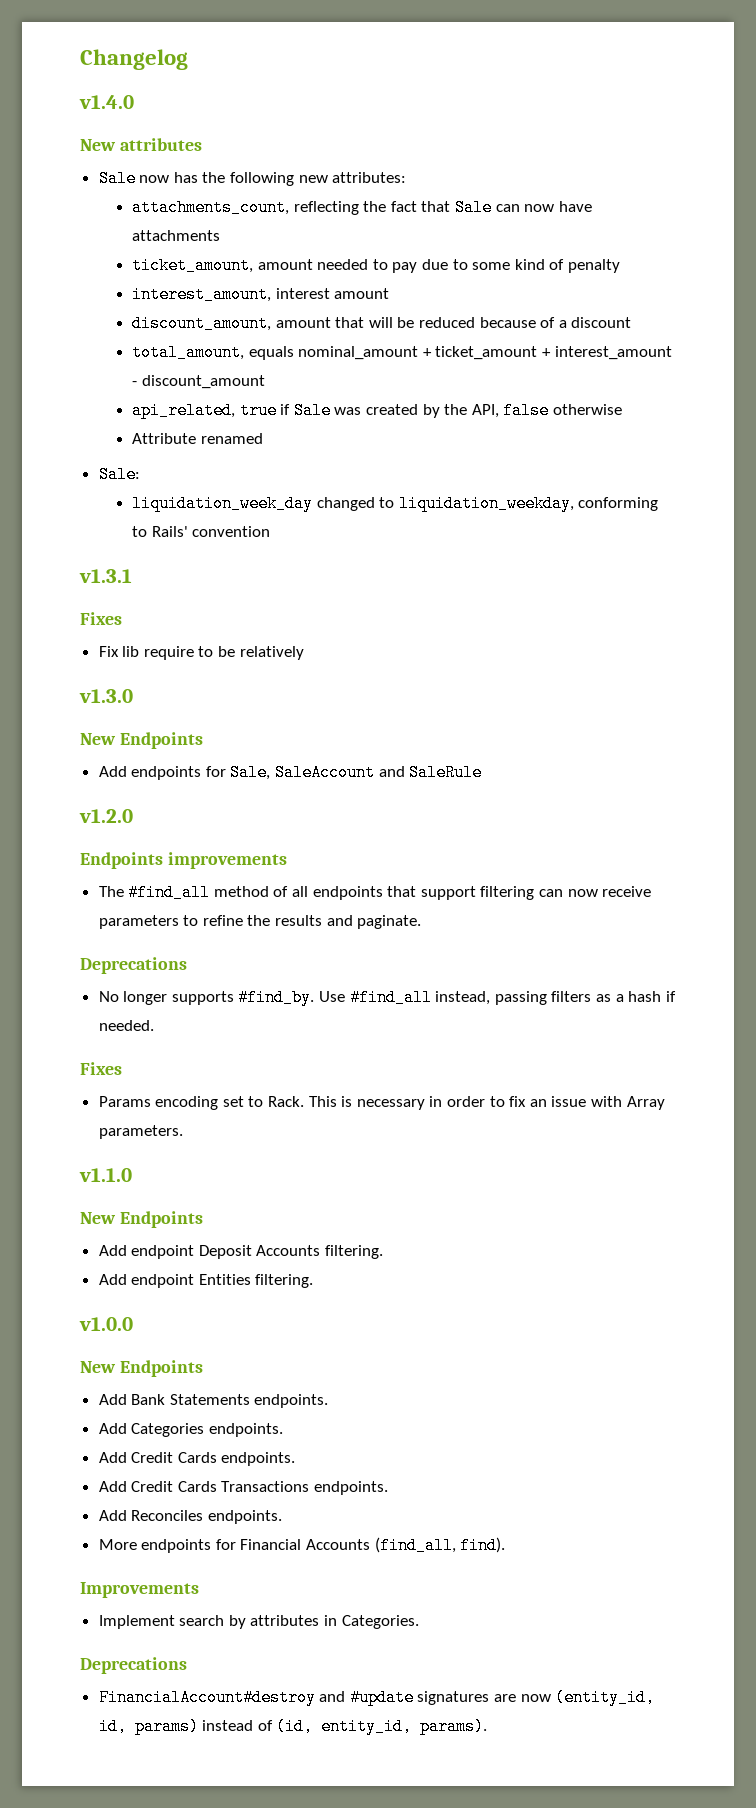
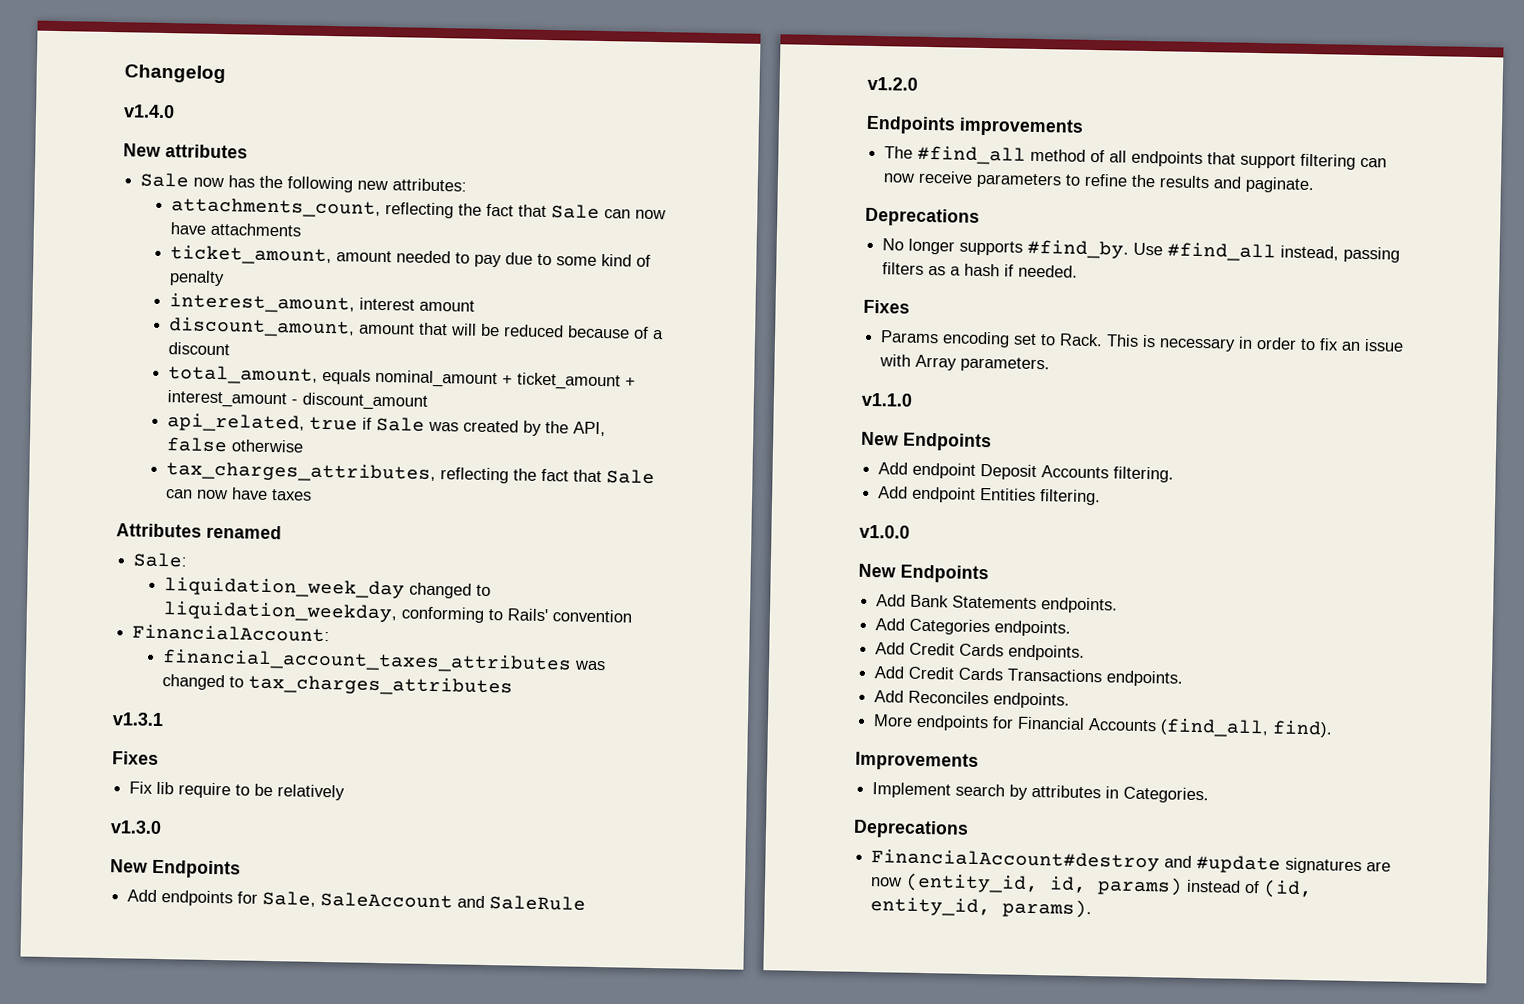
- Attribute renamed
+ tax_charges_attributes, reflecting the fact that Sale can now have taxes
+ Attributes renamed
+ FinancialAccount:
+ financial_account_taxes_attributes was changed to tax_charges_attributes

